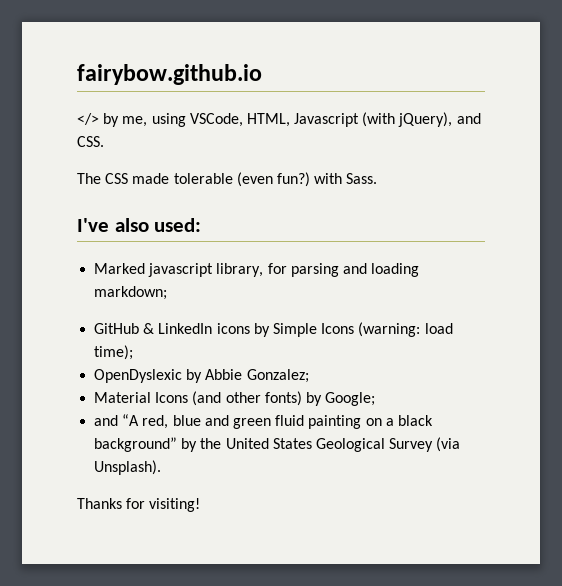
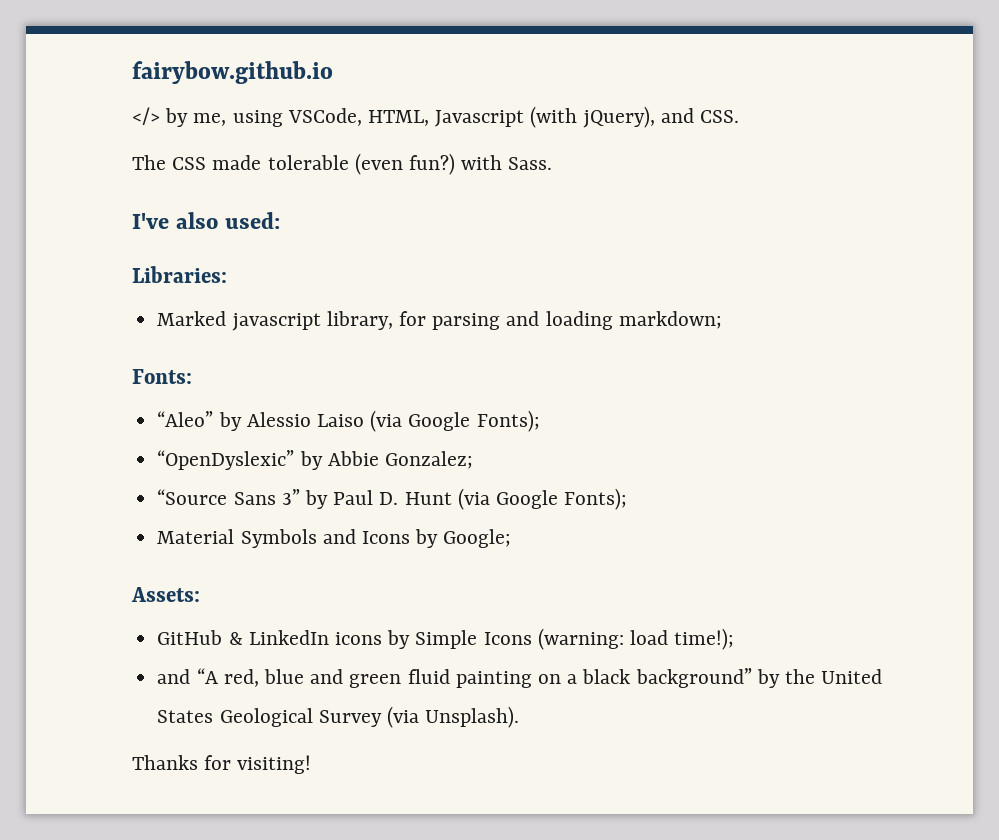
+ Libraries:
+ Fonts:
+ “Aleo” by Alessio Laiso (via Google Fonts);
+ “OpenDyslexic” by Abbie Gonzalez;
+ “Source Sans 3” by Paul D. Hunt (via Google Fonts);
+ Material Symbols and Icons by Google;
+ Assets:
- GitHub & LinkedIn icons by Simple Icons (warning: load time);
- OpenDyslexic by Abbie Gonzalez;
- Material Icons (and other fonts) by Google;
+ GitHub & LinkedIn icons by Simple Icons (warning: load time!);

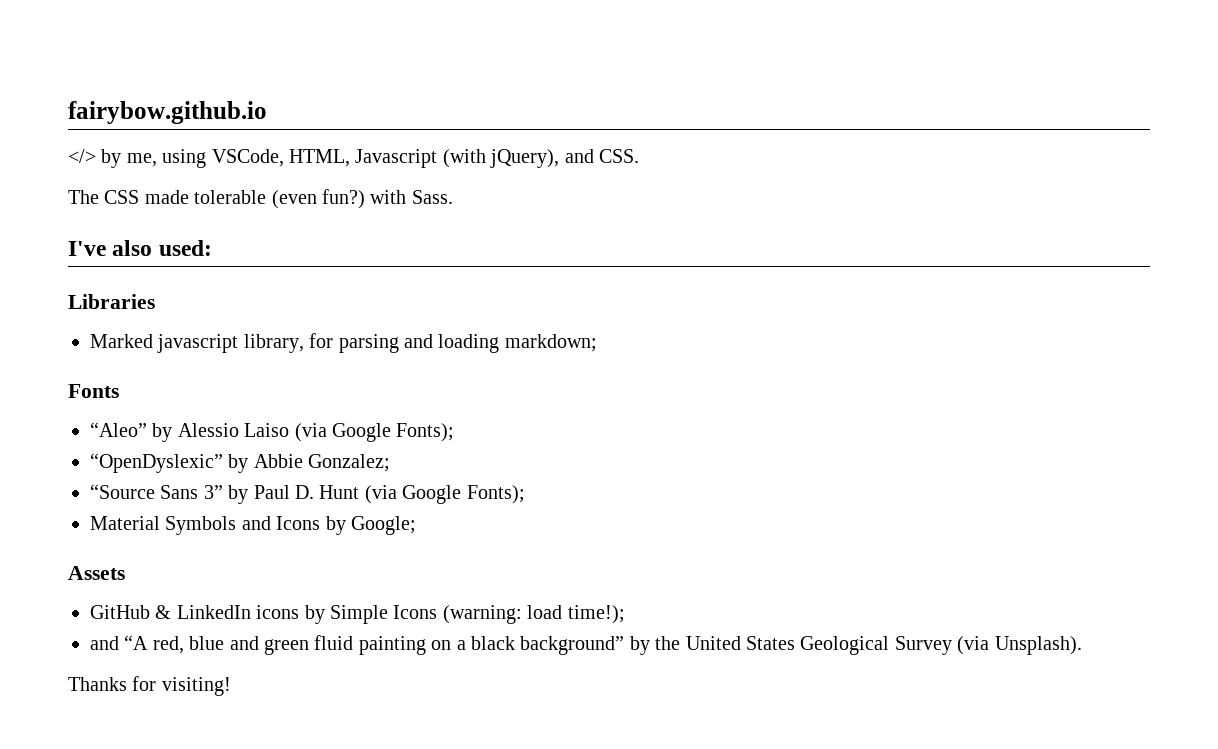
- Libraries:
+ Libraries
- Fonts:
+ Fonts
- Assets:
+ Assets

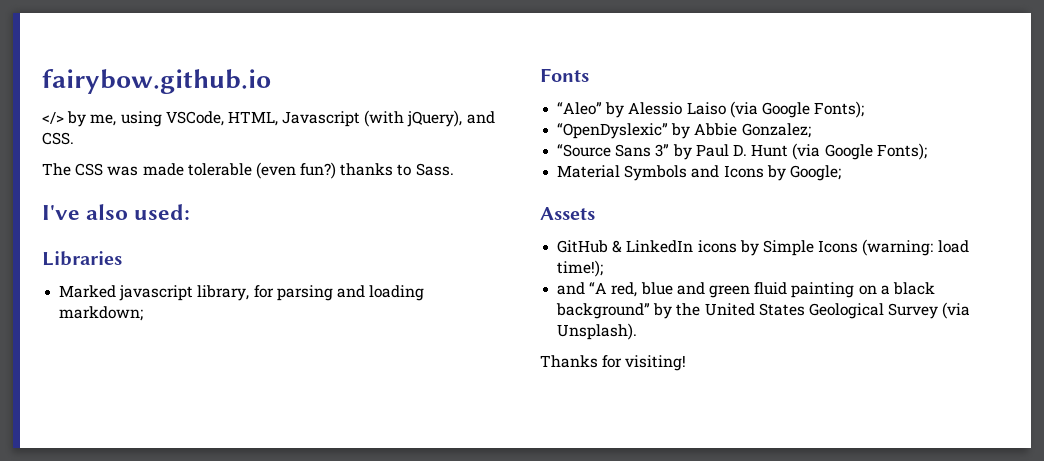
- The CSS made tolerable (even fun?) with Sass.
+ The CSS was made tolerable (even fun?) thanks to Sass.

